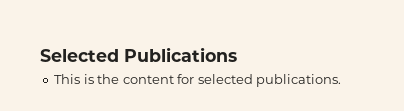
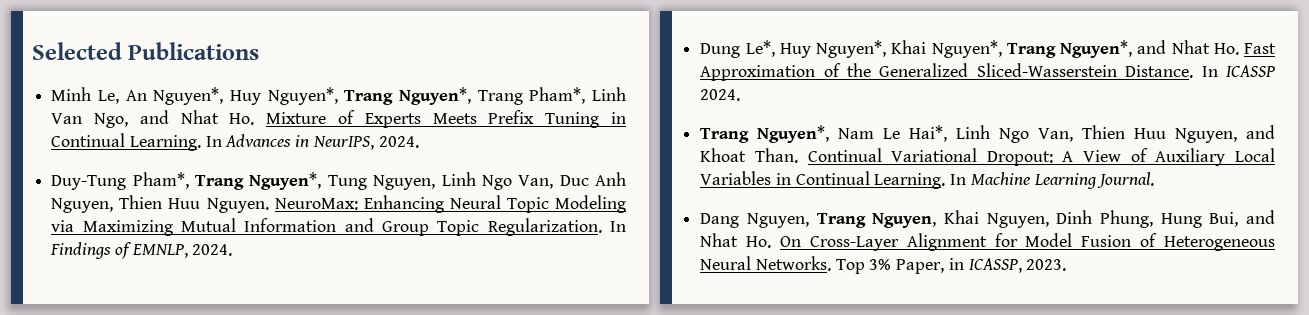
- This is the content for selected publications.
+ Minh Le, An Nguyen*, Huy Nguyen*, Trang Nguyen*, Trang Pham*, Linh Van Ngo, and Nhat Ho. Mixture of Experts Meets Prefix Tuning in Continual Learning. In Advances in NeurIPS, 2024.
+ Duy-Tung Pham*, Trang Nguyen*, Tung Nguyen, Linh Ngo Van, Duc Anh Nguyen, Thien Huu Nguyen. NeuroMax: Enhancing Neural Topic Modeling via Maximizing Mutual Information and Group Topic Regularization. In Findings of EMNLP, 2024.
+ Dung Le*, Huy Nguyen*, Khai Nguyen*, Trang Nguyen*, and Nhat Ho. Fast Approximation of the Generalized Sliced-Wasserstein Distance. In ICASSP 2024.
+ Trang Nguyen*, Nam Le Hai*, Linh Ngo Van, Thien Huu Nguyen, and Khoat Than. Continual Variational Dropout: A View of Auxiliary Local Variables in Continual Learning. In Machine Learning Journal.
+ Dang Nguyen, Trang Nguyen, Khai Nguyen, Dinh Phung, Hung Bui, and Nhat Ho. On Cross-Layer Alignment for Model Fusion of Heterogeneous Neural Networks. Top 3% Paper, in ICASSP, 2023.

